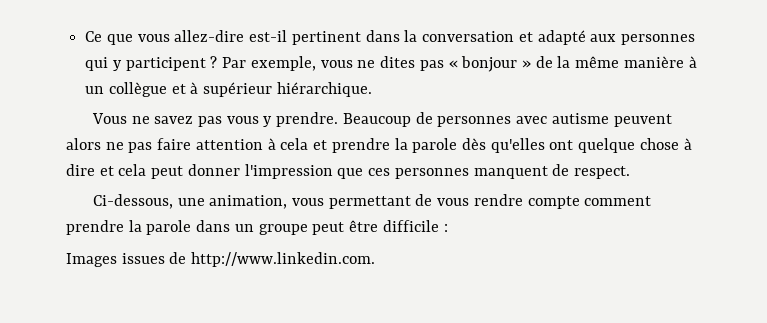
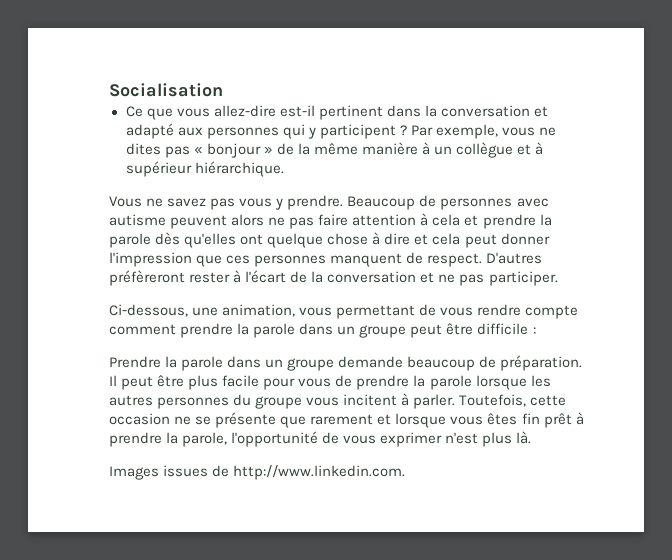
+ Socialisation
+ D'autres préfèreront rester à l'écart de la conversation et ne pas participer.
+ Prendre la parole dans un groupe demande beaucoup de préparation. Il peut être plus facile pour vous de prendre la parole lorsque les autres personnes du groupe vous incitent à parler. Toutefois, cette occasion ne se présente que rarement et lorsque vous êtes fin prêt à prendre la parole, l'opportunité de vous exprimer n'est plus là.

